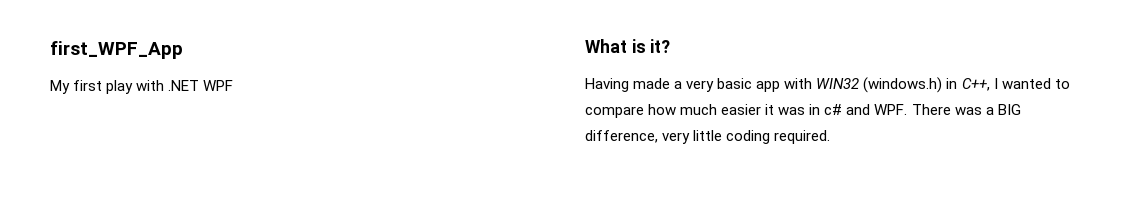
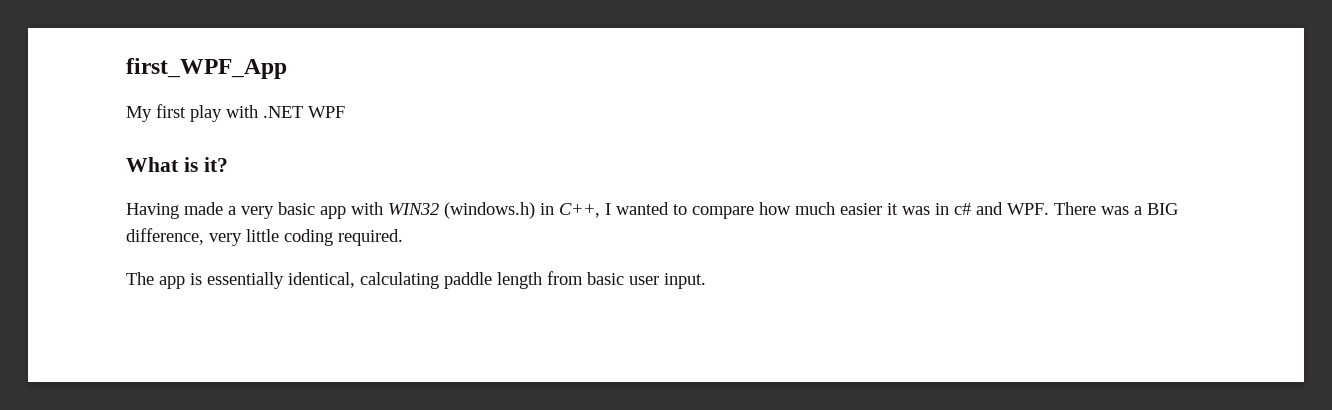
+ The app is essentially identical, calculating paddle length from basic user input.

